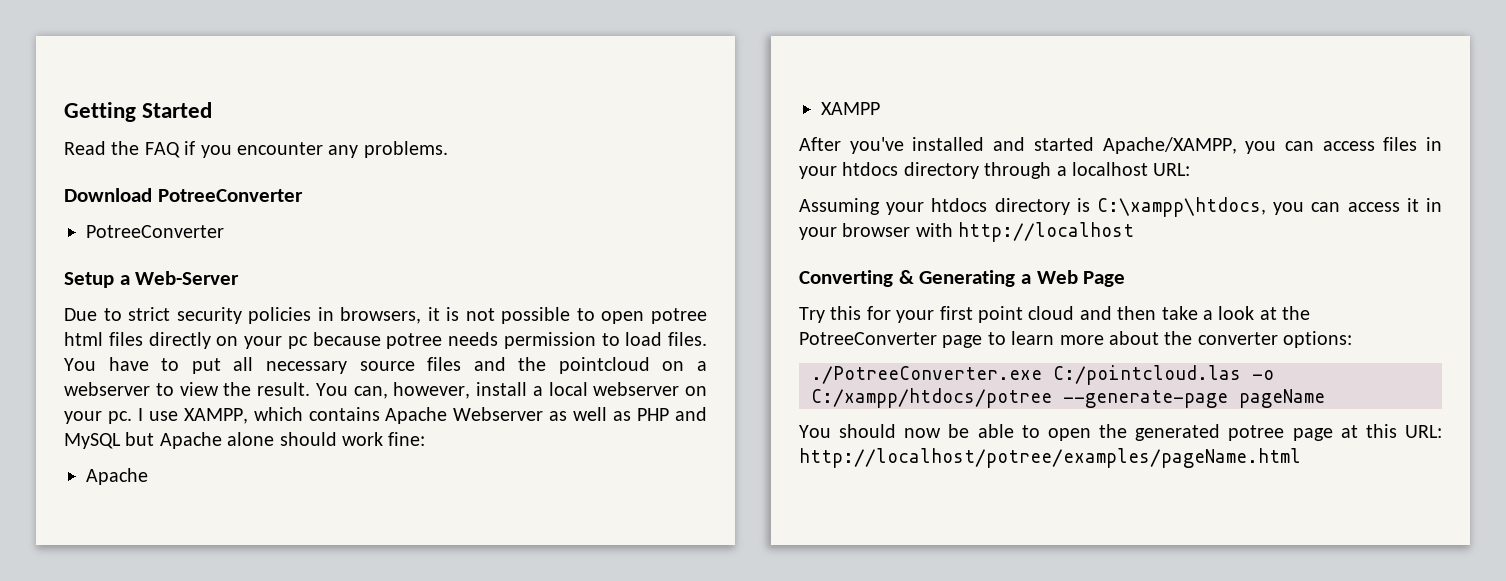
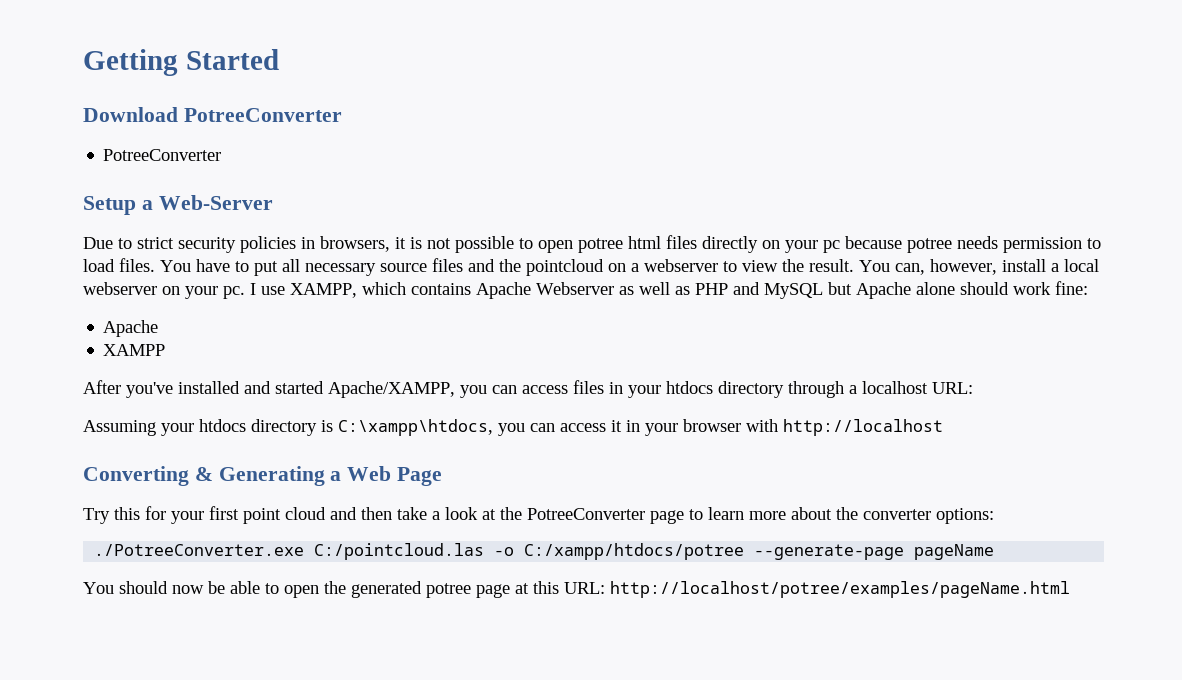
- Read the FAQ if you encounter any problems.

